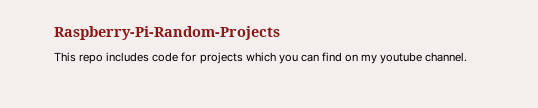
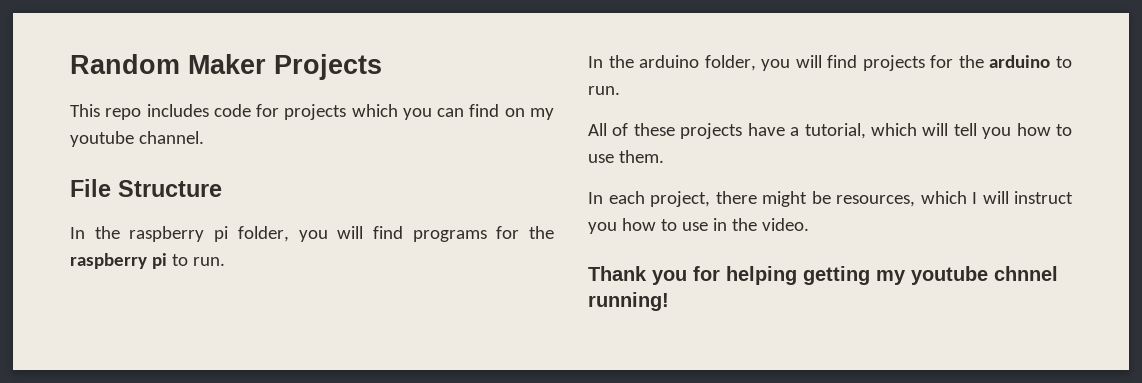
- Raspberry-Pi-Random-Projects
+ Random Maker Projects
+ File Structure
+ In the raspberry pi folder, you will find programs for the raspberry pi to run.
+ In the arduino folder, you will find projects for the arduino to run.
+ All of these projects have a tutorial, which will tell you how to use them.
+ In each project, there might be resources, which I will instruct you how to use in the video.
+ Thank you for helping getting my youtube chnnel running!

